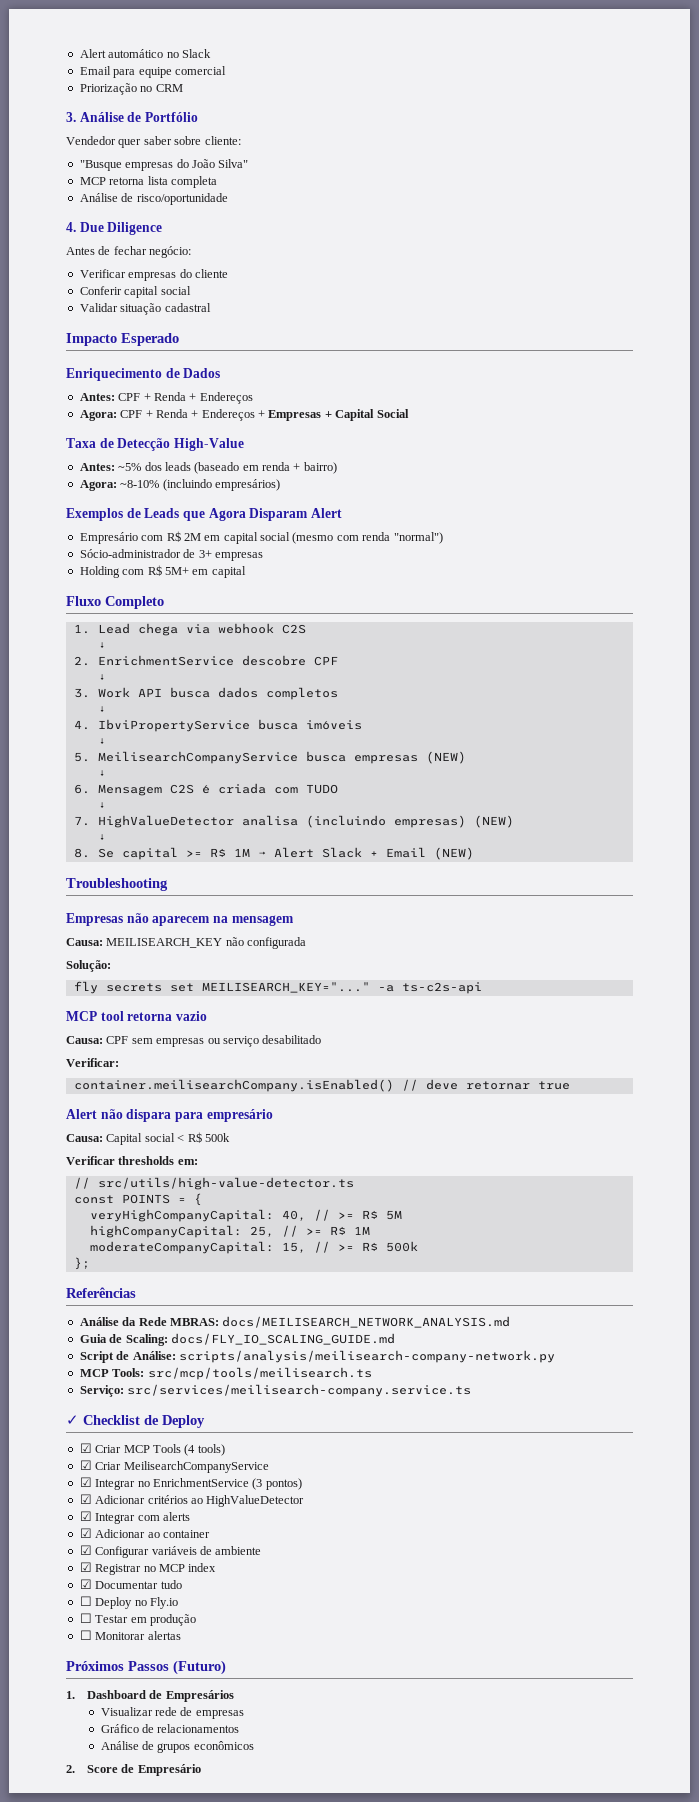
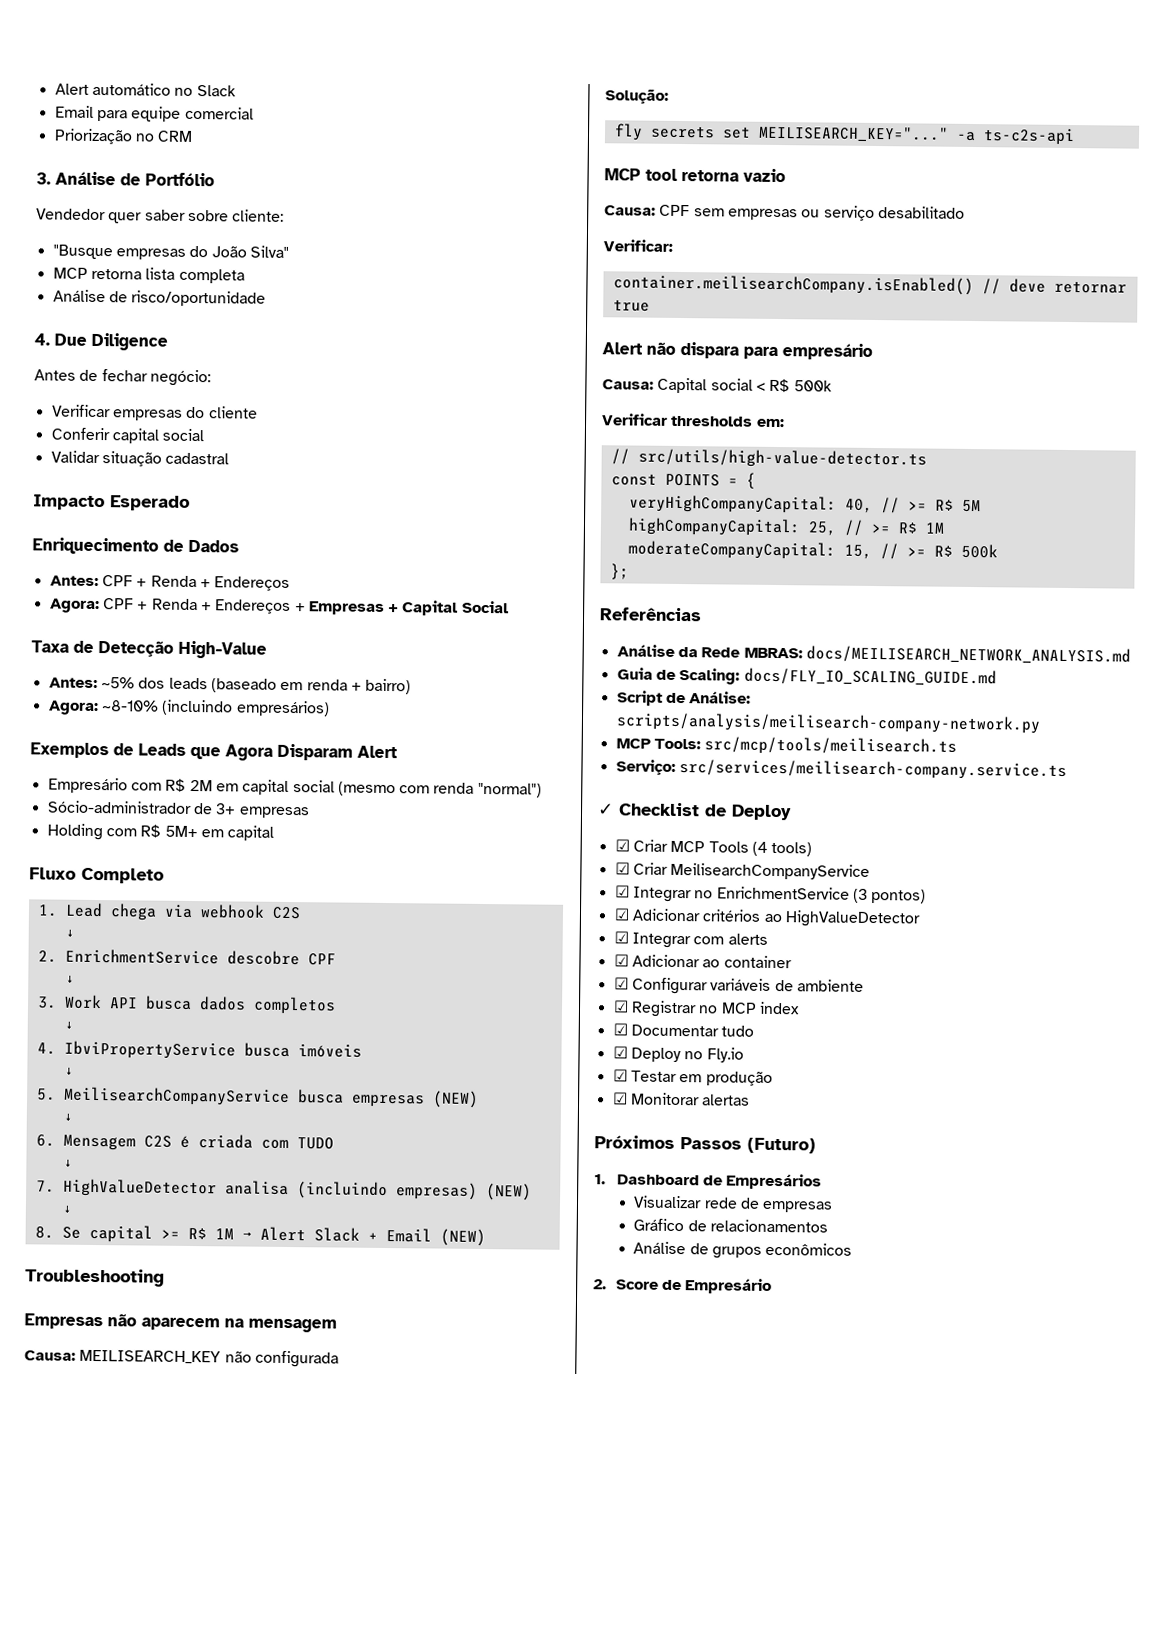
- ☐ Deploy no Fly.io
+ ☑ Deploy no Fly.io
- ☐ Testar em produção
+ ☑ Testar em produção
- ☐ Monitorar alertas
+ ☑ Monitorar alertas

